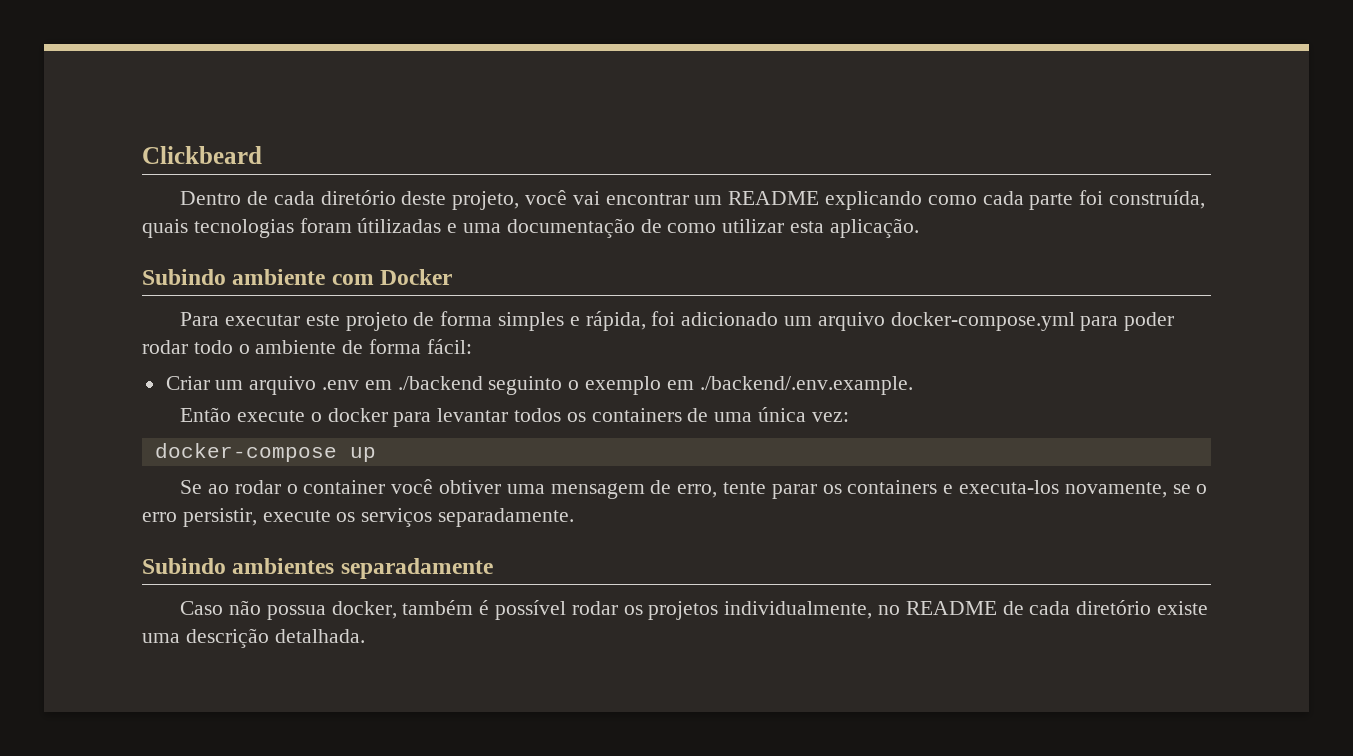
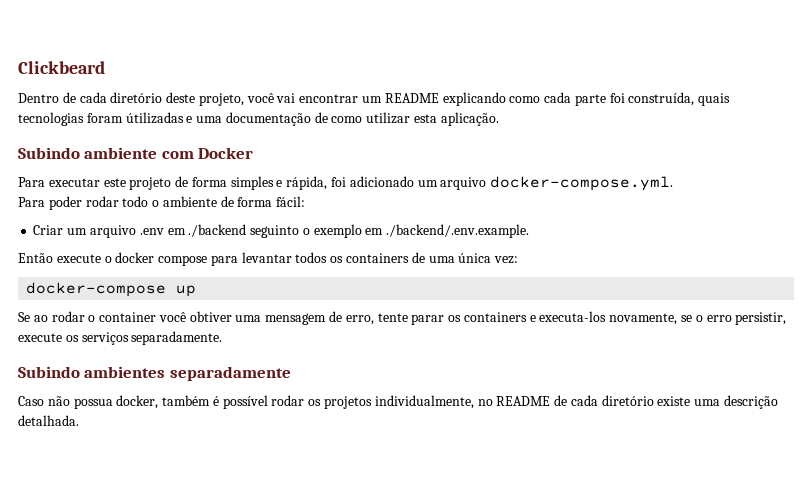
- Para executar este projeto de forma simples e rápida, foi adicionado um arquivo docker-compose.yml para poder rodar todo o ambiente de forma fácil:
+ Para executar este projeto de forma simples e rápida, foi adicionado um arquivo docker-compose.yml.
+ Para poder rodar todo o ambiente de forma fácil:
- Então execute o docker para levantar todos os containers de uma única vez:
+ Então execute o docker compose para levantar todos os containers de uma única vez:

